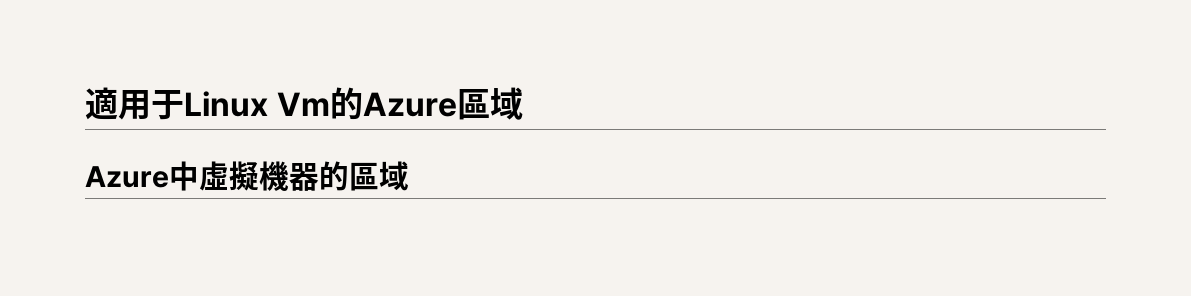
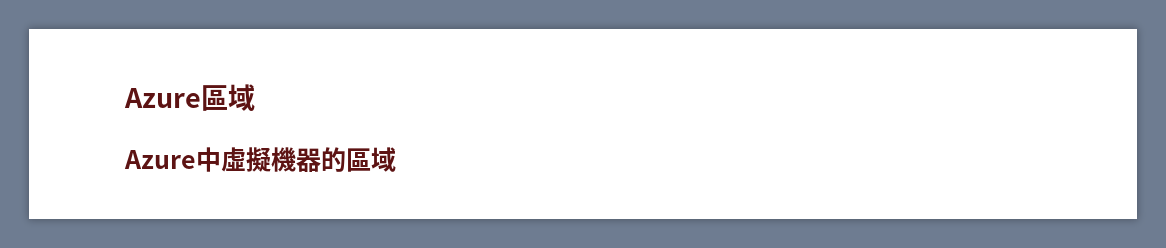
- 適用于Linux Vm的Azure區域
+ Azure區域

